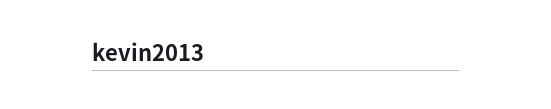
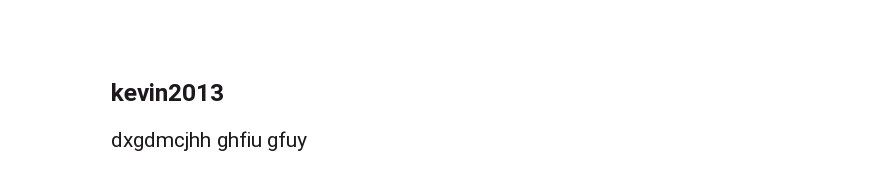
+ dxgdmcjhh ghfiu gfuy

